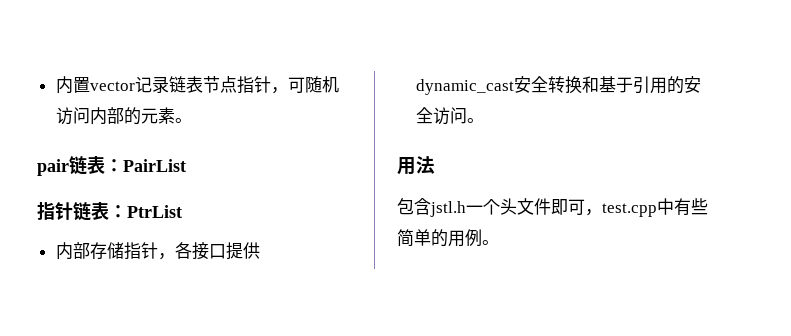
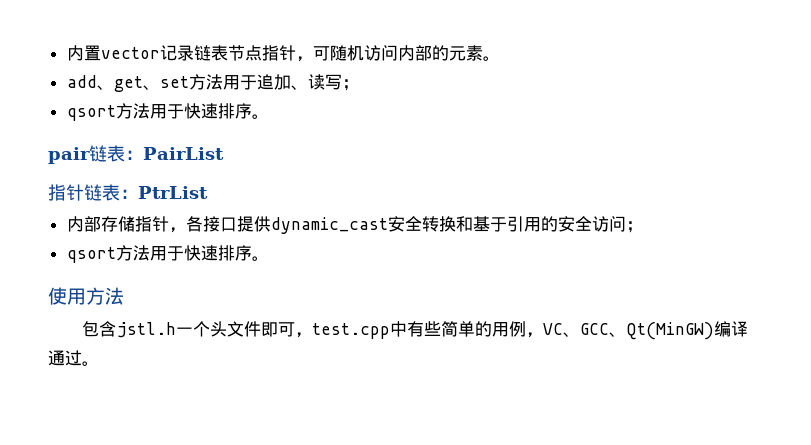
+ add、get、set方法用于追加、读写；
+ qsort方法用于快速排序。
- 内部存储指针，各接口提供dynamic_cast安全转换和基于引用的安全访问。
- 用法
+ 内部存储指针，各接口提供dynamic_cast安全转换和基于引用的安全访问；
+ qsort方法用于快速排序。
+ 使用方法
- 包含jstl.h一个头文件即可，test.cpp中有些简单的用例。
+ 包含jstl.h一个头文件即可，test.cpp中有些简单的用例，VC、GCC、Qt(MinGW)编译通过。

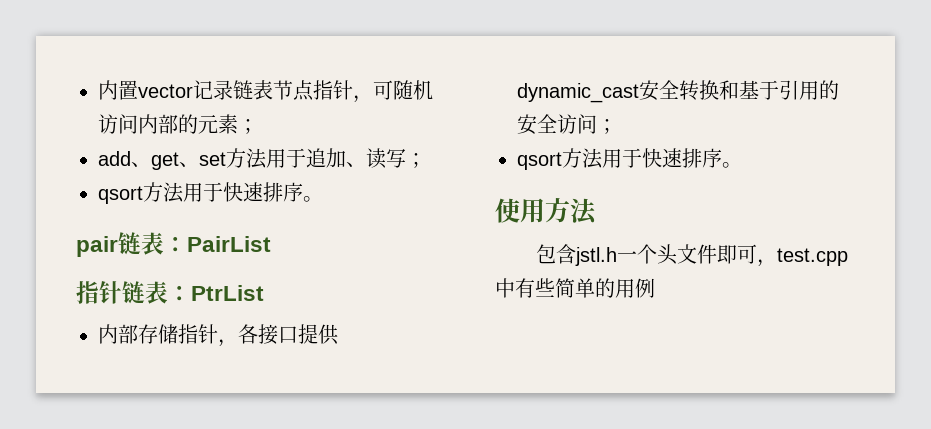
- 内置vector记录链表节点指针，可随机访问内部的元素。
+ 内置vector记录链表节点指针，可随机访问内部的元素；
- 包含jstl.h一个头文件即可，test.cpp中有些简单的用例，VC、GCC、Qt(MinGW)编译通过。
+ 包含jstl.h一个头文件即可，test.cpp中有些简单的用例

